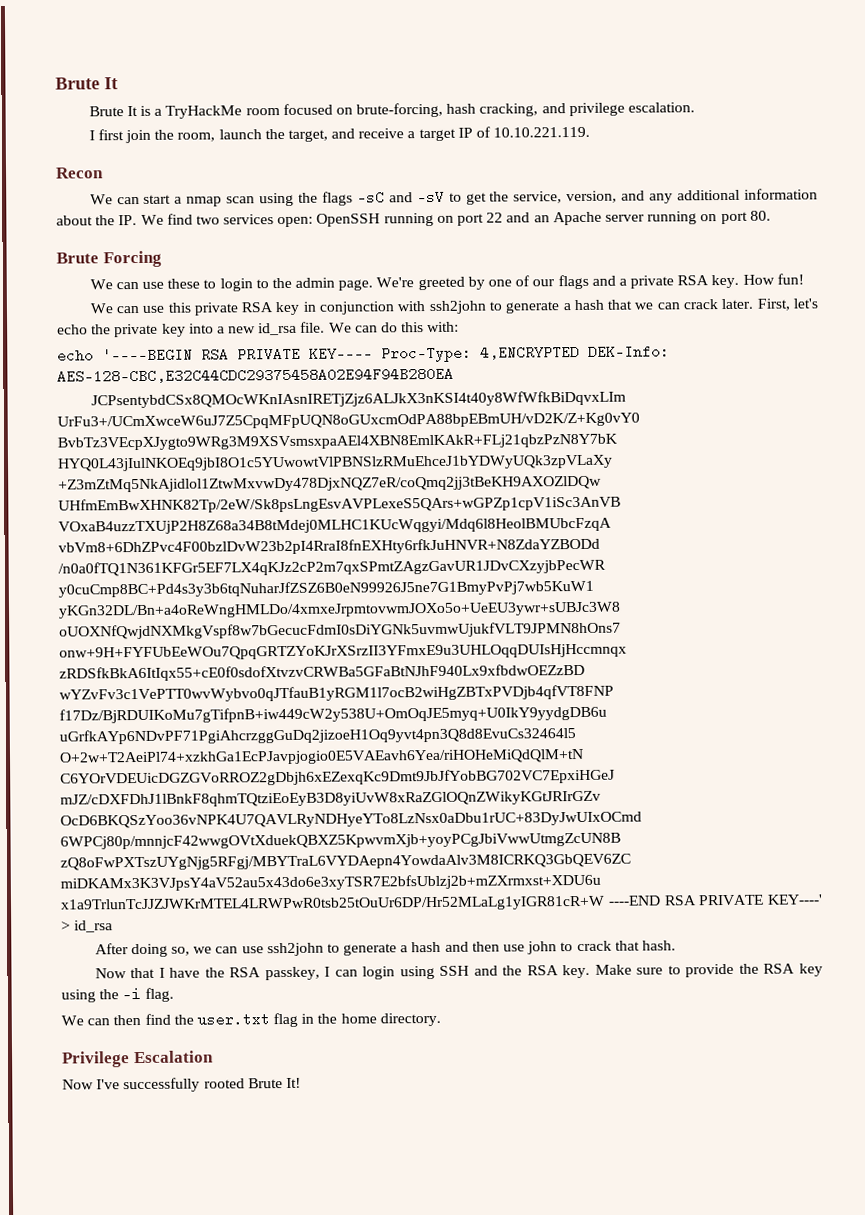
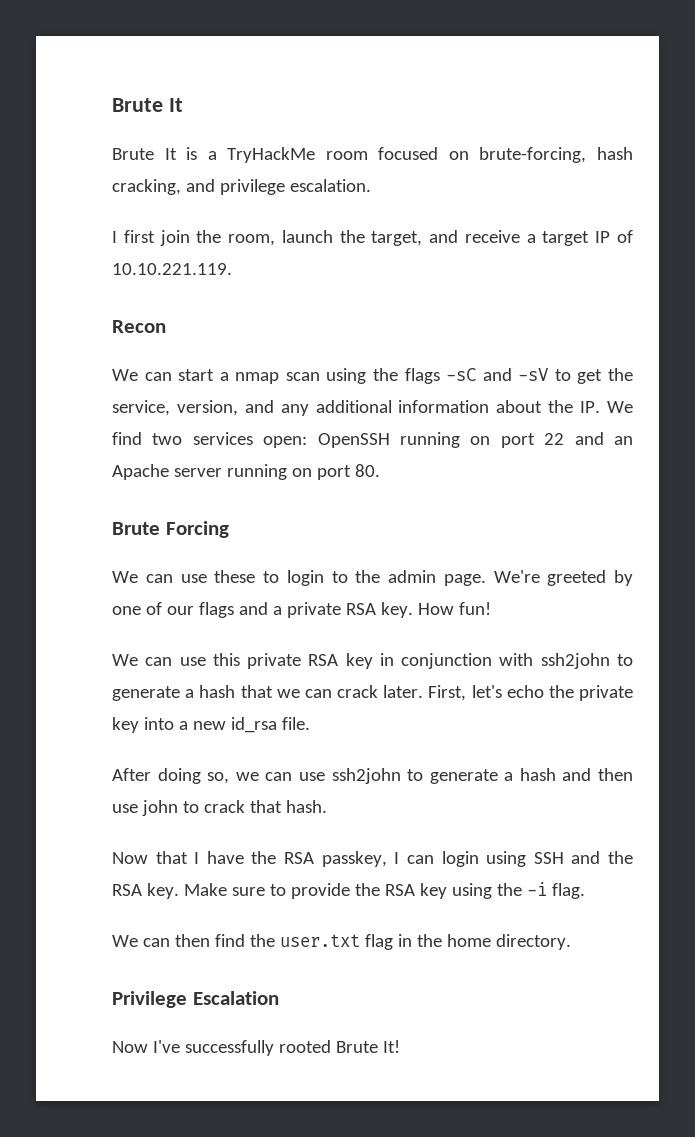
- We can do this with:
- echo '----BEGIN RSA PRIVATE KEY---- Proc-Type: 4,ENCRYPTED DEK-Info: AES-128-CBC,E32C44CDC29375458A02E94F94B280EA
- JCPsentybdCSx8QMOcWKnIAsnIRETjZjz6ALJkX3nKSI4t40y8WfWfkBiDqvxLIm UrFu3+/UCmXwceW6uJ7Z5CpqMFpUQN8oGUxcmOdPA88bpEBmUH/vD2K/Z+Kg0vY0 BvbTz3VEcpXJygto9WRg3M9XSVsmsxpaAEl4XBN8EmlKAkR+FLj21qbzPzN8Y7bK HYQ0L43jIulNKOEq9jbI8O1c5YUwowtVlPBNSlzRMuEhceJ1bYDWyUQk3zpVLaXy +Z3mZtMq5NkAjidlol1ZtwMxvwDy478DjxNQZ7eR/coQmq2jj3tBeKH9AXOZlDQw UHfmEmBwXHNK82Tp/2eW/Sk8psLngEsvAVPLexeS5QArs+wGPZp1cpV1iSc3AnVB VOxaB4uzzTXUjP2H8Z68a34B8tMdej0MLHC1KUcWqgyi/Mdq6l8HeolBMUbcFzqA vbVm8+6DhZPvc4F00bzlDvW23b2pI4RraI8fnEXHty6rfkJuHNVR+N8ZdaYZBODd /n0a0fTQ1N361KFGr5EF7LX4qKJz2cP2m7qxSPmtZAgzGavUR1JDvCXzyjbPecWR y0cuCmp8BC+Pd4s3y3b6tqNuharJfZSZ6B0eN99926J5ne7G1BmyPvPj7wb5KuW1 yKGn32DL/Bn+a4oReWngHMLDo/4xmxeJrpmtovwmJOXo5o+UeEU3ywr+sUBJc3W8 oUOXNfQwjdNXMkgVspf8w7bGecucFdmI0sDiYGNk5uvmwUjukfVLT9JPMN8hOns7 onw+9H+FYFUbEeWOu7QpqGRTZYoKJrXSrzII3YFmxE9u3UHLOqqDUIsHjHccmnqx zRDSfkBkA6ItIqx55+cE0f0sdofXtvzvCRWBa5GFaBtNJhF940Lx9xfbdwOEZzBD wYZvFv3c1VePTT0wvWybvo0qJTfauB1yRGM1l7ocB2wiHgZBTxPVDjb4qfVT8FNP f17Dz/BjRDUIKoMu7gTifpnB+iw449cW2y538U+OmOqJE5myq+U0IkY9yydgDB6u uGrfkAYp6NDvPF71PgiAhcrzggGuDq2jizoeH1Oq9yvt4pn3Q8d8EvuCs32464l5 O+2w+T2AeiPl74+xzkhGa1EcPJavpjogio0E5VAEavh6Yea/riHOHeMiQdQlM+tN C6YOrVDEUicDGZGVoRROZ2gDbjh6xEZexqKc9Dmt9JbJfYobBG702VC7EpxiHGeJ mJZ/cDXFDhJ1lBnkF8qhmTQtziEoEyB3D8yiUvW8xRaZGlOQnZWikyKGtJRIrGZv OcD6BKQSzYoo36vNPK4U7QAVLRyNDHyeYTo8LzNsx0aDbu1rUC+83DyJwUIxOCmd 6WPCj80p/mnnjcF42wwgOVtXduekQBXZ5KpwvmXjb+yoyPCgJbiVwwUtmgZcUN8B zQ8oFwPXTszUYgNjg5RFgj/MBYTraL6VYDAepn4YowdaAlv3M8ICRKQ3GbQEV6ZC miDKAMx3K3VJpsY4aV52au5x43do6e3xyTSR7E2bfsUblzj2b+mZXrmxst+XDU6u x1a9TrlunTcJJZJWKrMTEL4LRWPwR0tsb25tOuUr6DP/Hr52MLaLg1yIGR81cR+W ----END RSA PRIVATE KEY----' > id_rsa

